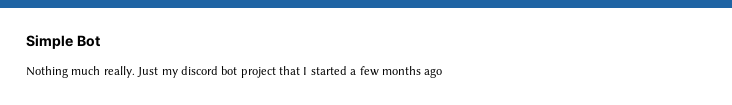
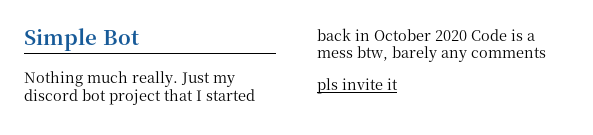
- Just my discord bot project that I started a few months ago
+ Just my discord bot project that I started back in October 2020 Code is a mess btw, barely any comments
+ pls invite it

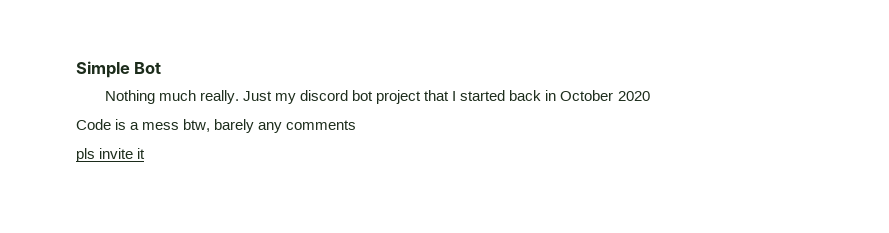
- Just my discord bot project that I started back in October 2020 Code is a mess btw, barely any comments
+ Just my discord bot project that I started back in October 2020
+ Code is a mess btw, barely any comments

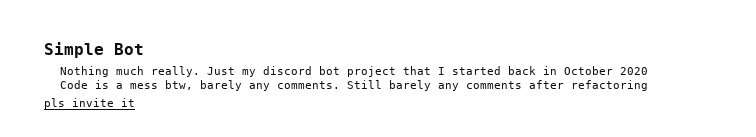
- Code is a mess btw, barely any comments
+ Code is a mess btw, barely any comments. Still barely any comments after refactoring

